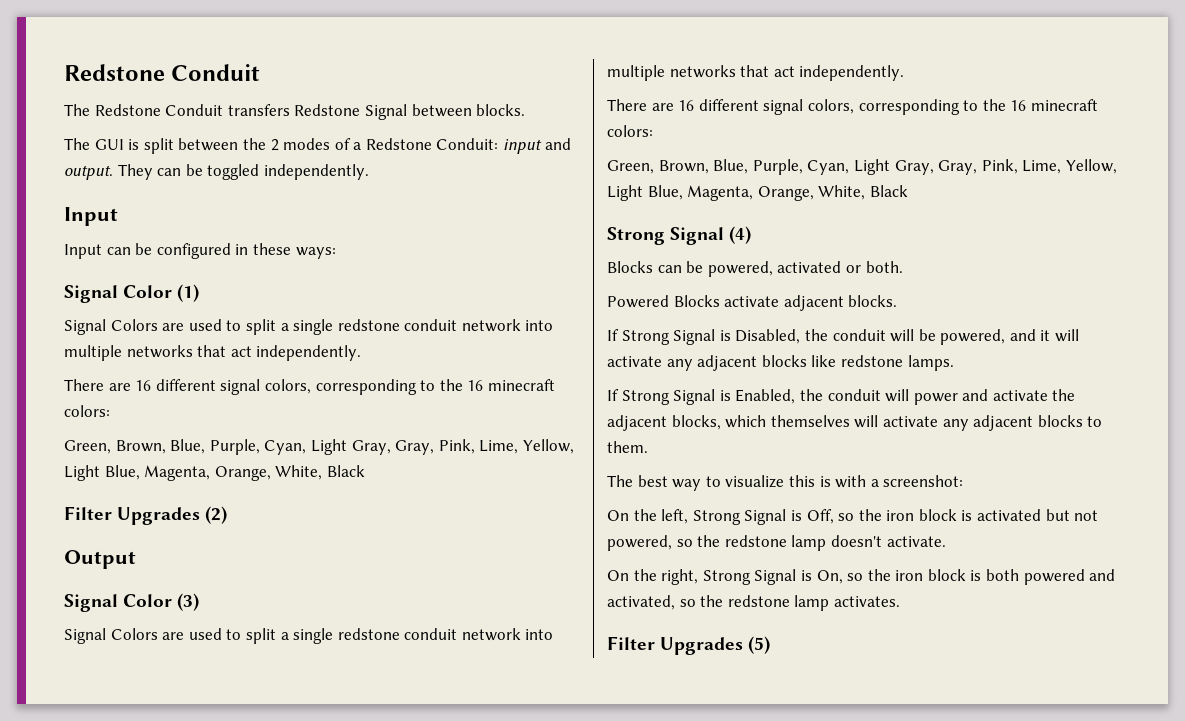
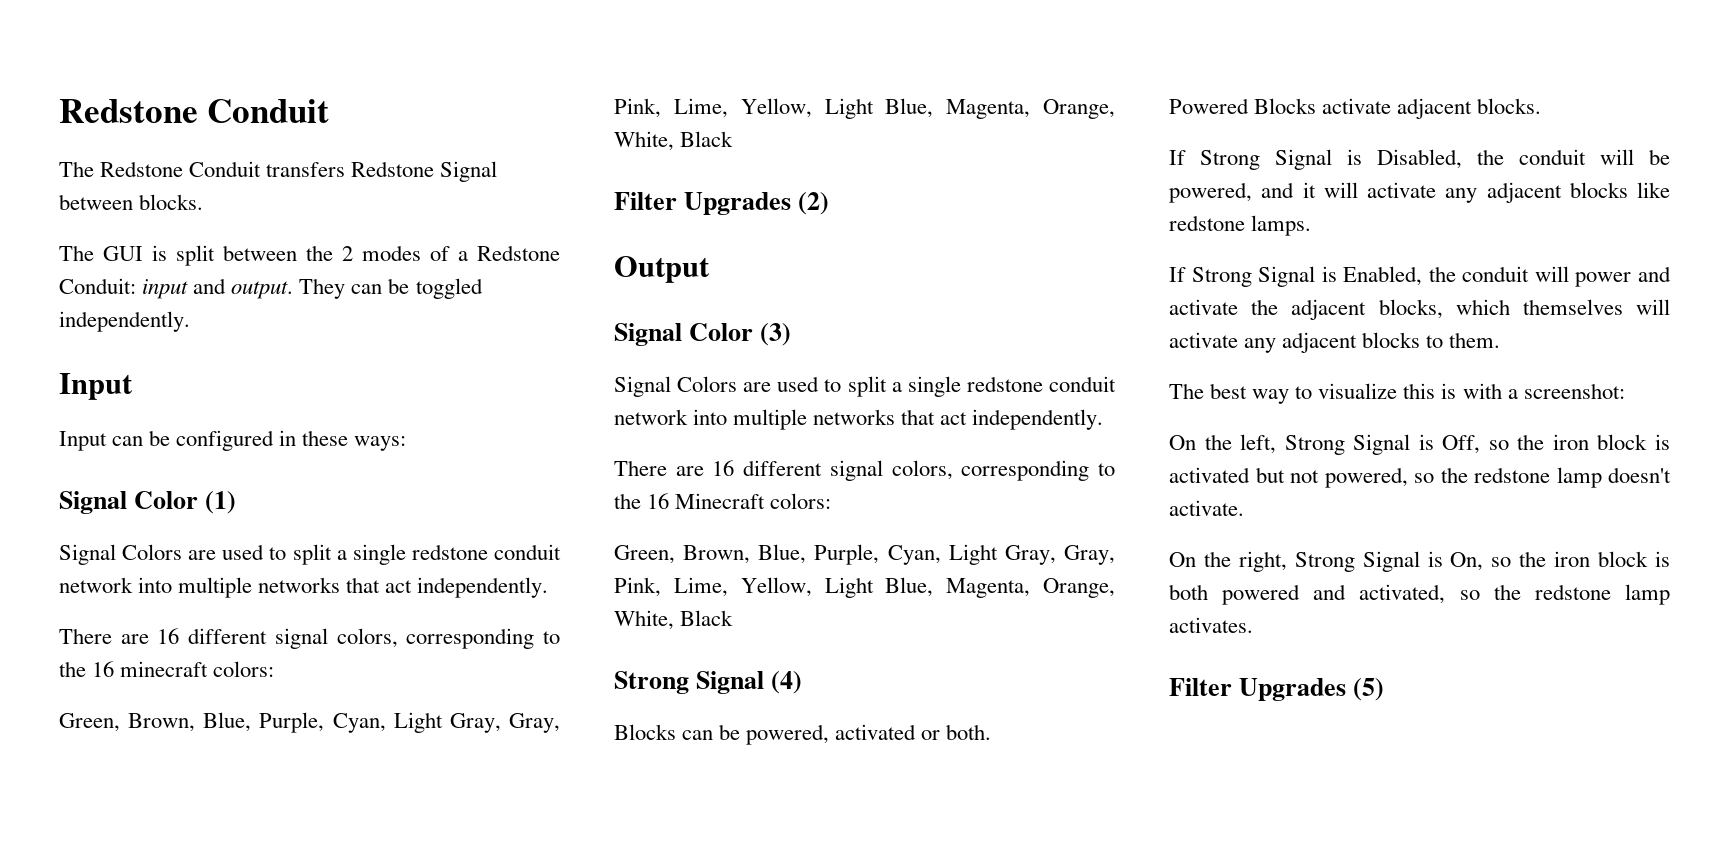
  Signal Color (3)
  Signal Colors are used to split a single redstone conduit network into multiple networks that act independently.
- There are 16 different signal colors, corresponding to the 16 minecraft colors:
+ There are 16 different signal colors, corresponding to the 16 Minecraft colors:

